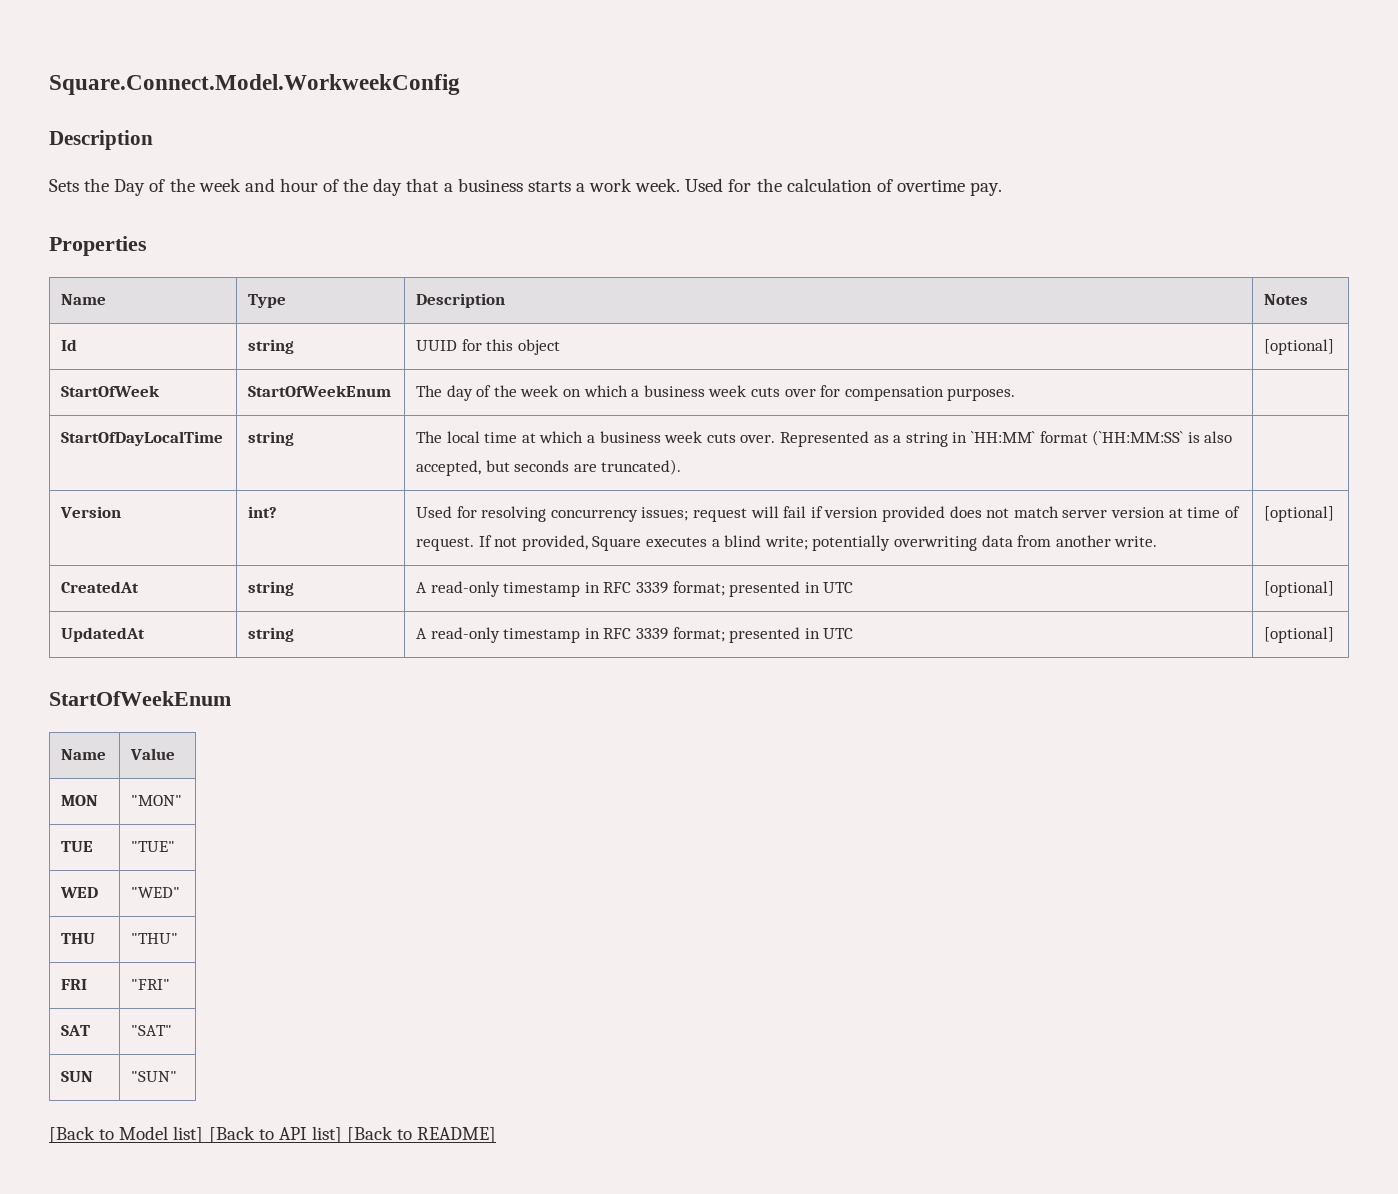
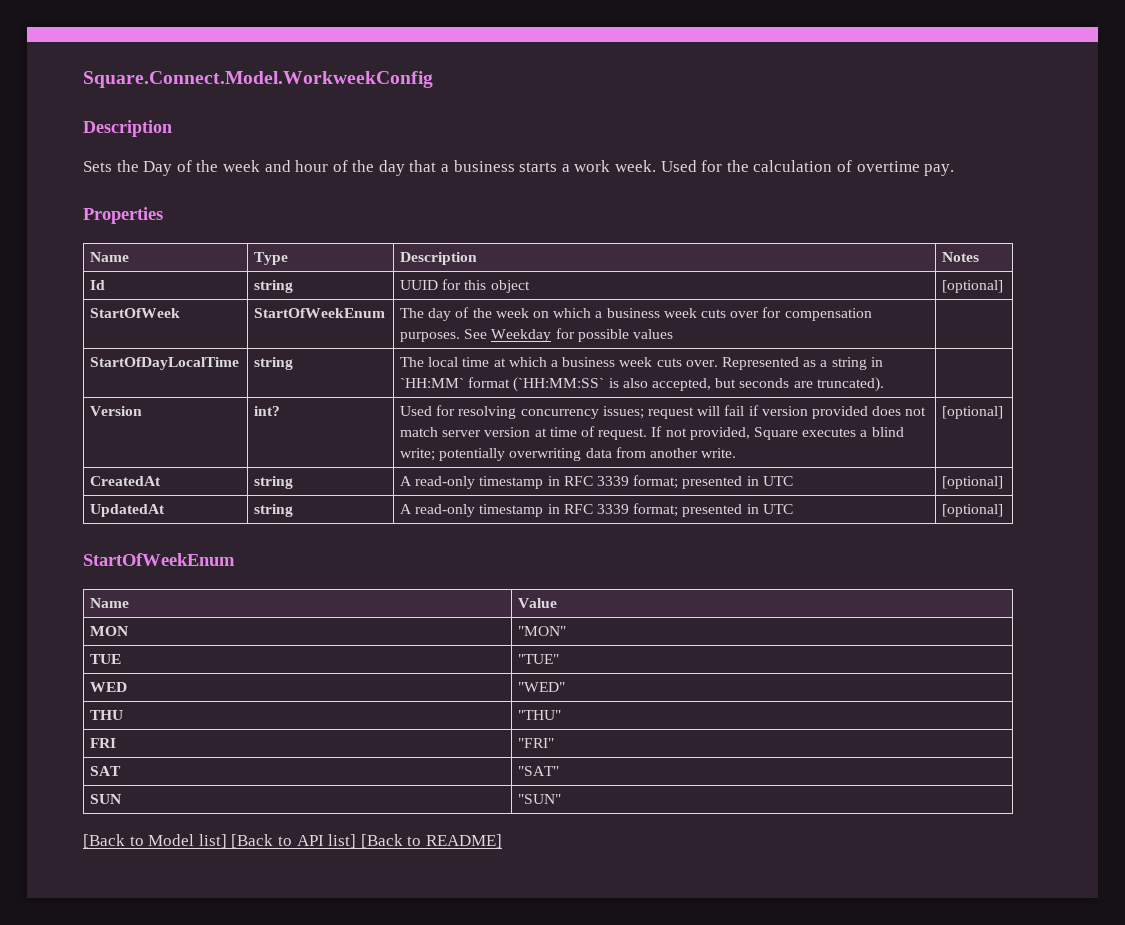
- StartOfWeek | StartOfWeekEnum | The day of the week on which a business week cuts over for compensation purposes. |
+ StartOfWeek | StartOfWeekEnum | The day of the week on which a business week cuts over for compensation purposes. See Weekday for possible values |

